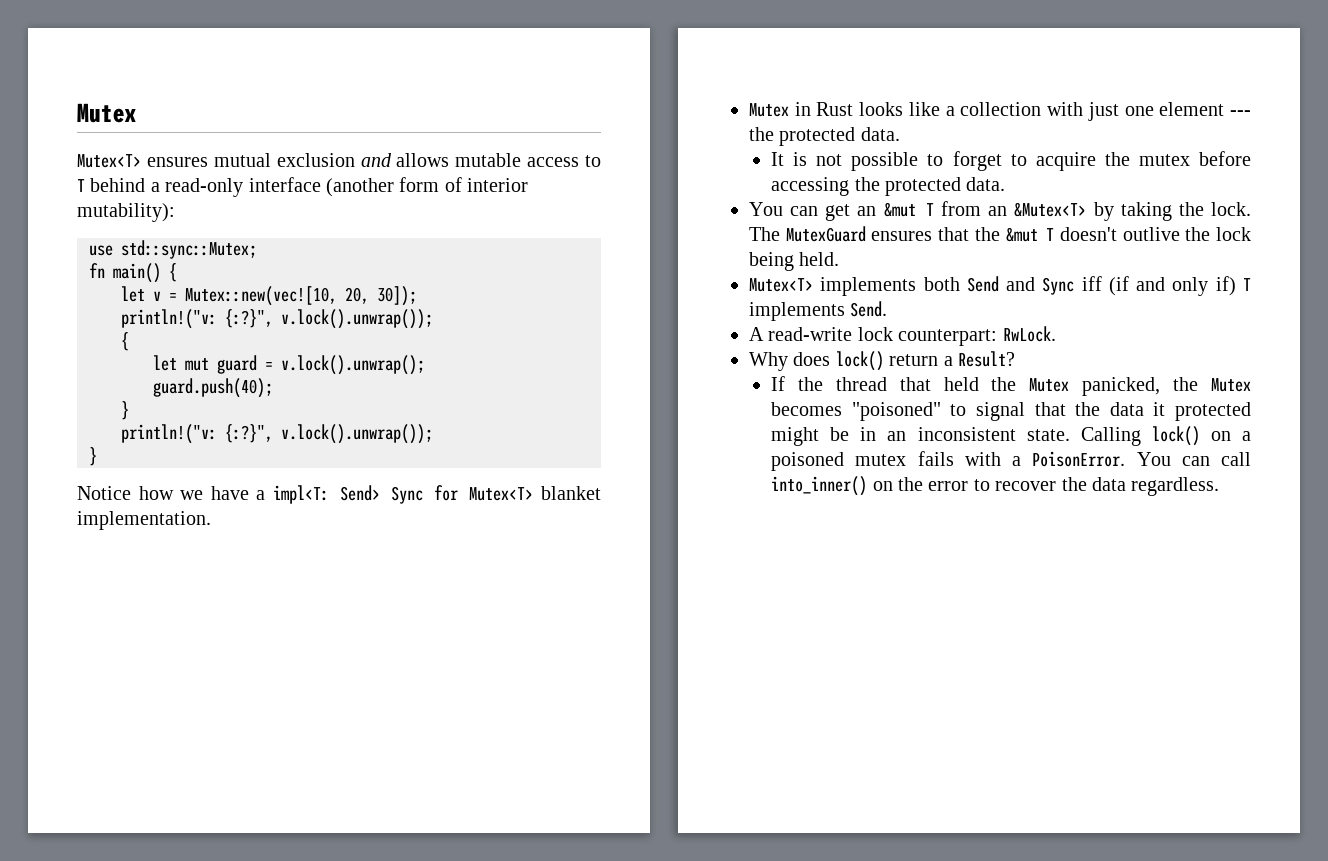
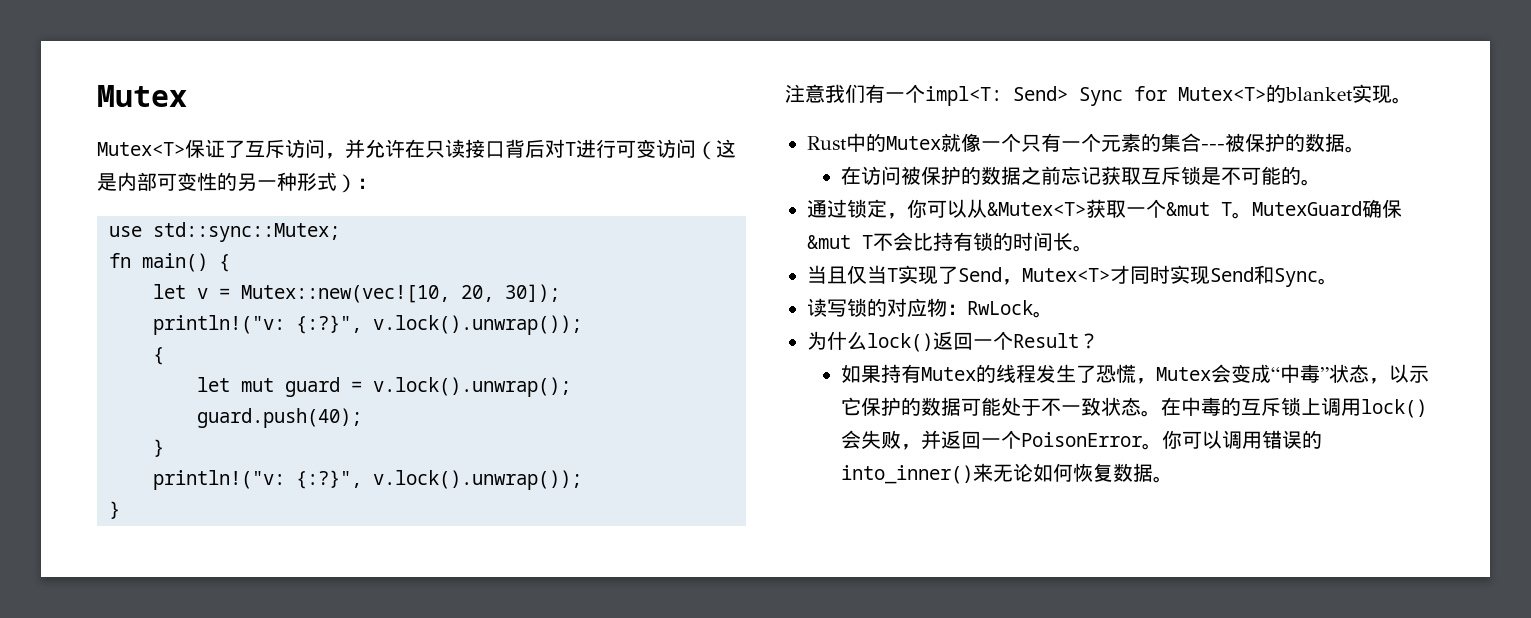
- Mutex<T> ensures mutual exclusion and allows mutable access to T behind a read-only interface (another form of interior mutability):
+ Mutex<T>保证了互斥访问，并允许在只读接口背后对T进行可变访问（这是内部可变性的另一种形式）：
- Notice how we have a impl<T: Send> Sync for Mutex<T> blanket implementation.
- Mutex in Rust looks like a collection with just one element --- the protected data.
- It is not possible to forget to acquire the mutex before accessing the protected data.
- You can get an &mut T from an &Mutex<T> by taking the lock. The MutexGuard ensures that the &mut T doesn't outlive the lock being held.
- Mutex<T> implements both Send and Sync iff (if and only if) T implements Send.
- A read-write lock counterpart: RwLock.
- Why does lock() return a Result?
- If the thread that held the Mutex panicked, the Mutex becomes "poisoned" to signal that the data it protected might be in an inconsistent state. Calling lock() on a poisoned mutex fails with a PoisonError. You can call into_inner() on the error to recover the data regardless.
+ 注意我们有一个impl<T: Send> Sync for Mutex<T>的blanket实现。
+ Rust中的Mutex就像一个只有一个元素的集合---被保护的数据。
+ 在访问被保护的数据之前忘记获取互斥锁是不可能的。
+ 通过锁定，你可以从&Mutex<T>获取一个&mut T。MutexGuard确保&mut T不会比持有锁的时间长。
+ 当且仅当T实现了Send，Mutex<T>才同时实现Send和Sync。
+ 读写锁的对应物：RwLock。
+ 为什么lock()返回一个Result？
+ 如果持有Mutex的线程发生了恐慌，Mutex会变成“中毒”状态，以示它保护的数据可能处于不一致状态。在中毒的互斥锁上调用lock()会失败，并返回一个PoisonError。你可以调用错误的into_inner()来无论如何恢复数据。

